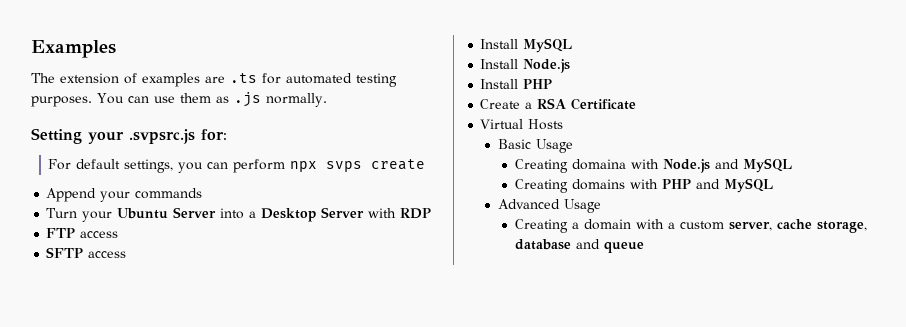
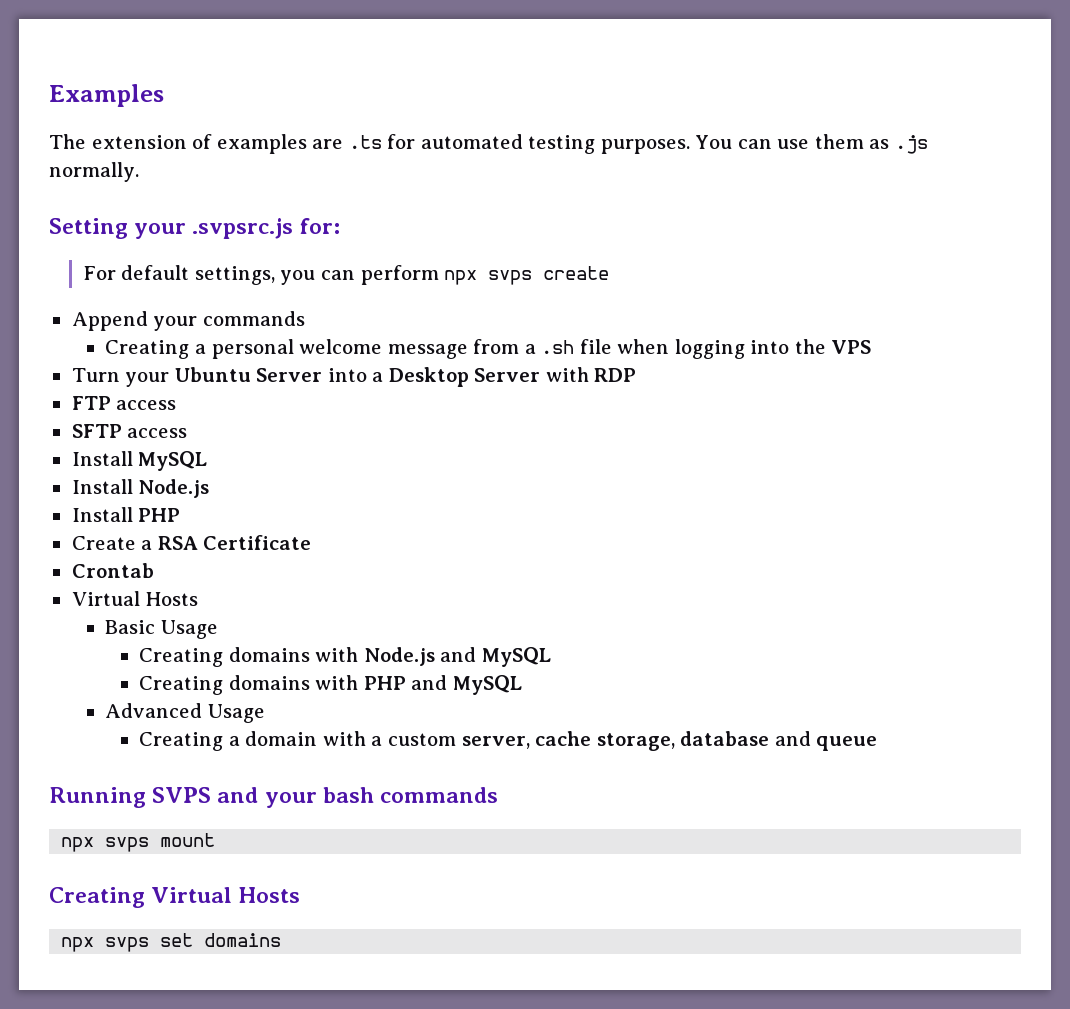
+ Creating a personal welcome message from a .sh file when logging into the VPS
+ Crontab
- Creating domaina with Node.js and MySQL
+ Creating domains with Node.js and MySQL
+ Running SVPS and your bash commands
+ npx svps mount
+ Creating Virtual Hosts
+ npx svps set domains

